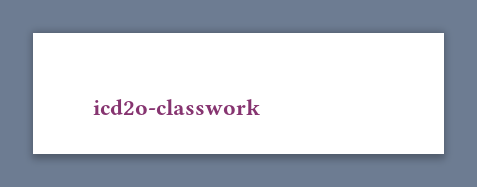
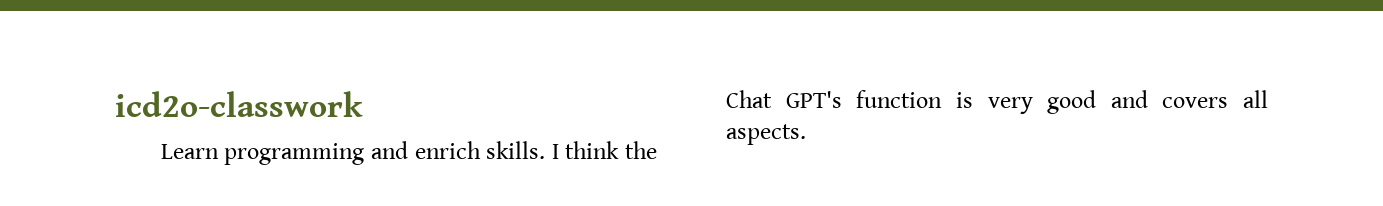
+ Learn programming and enrich skills. I think the Chat GPT's function is very good and covers all aspects.

